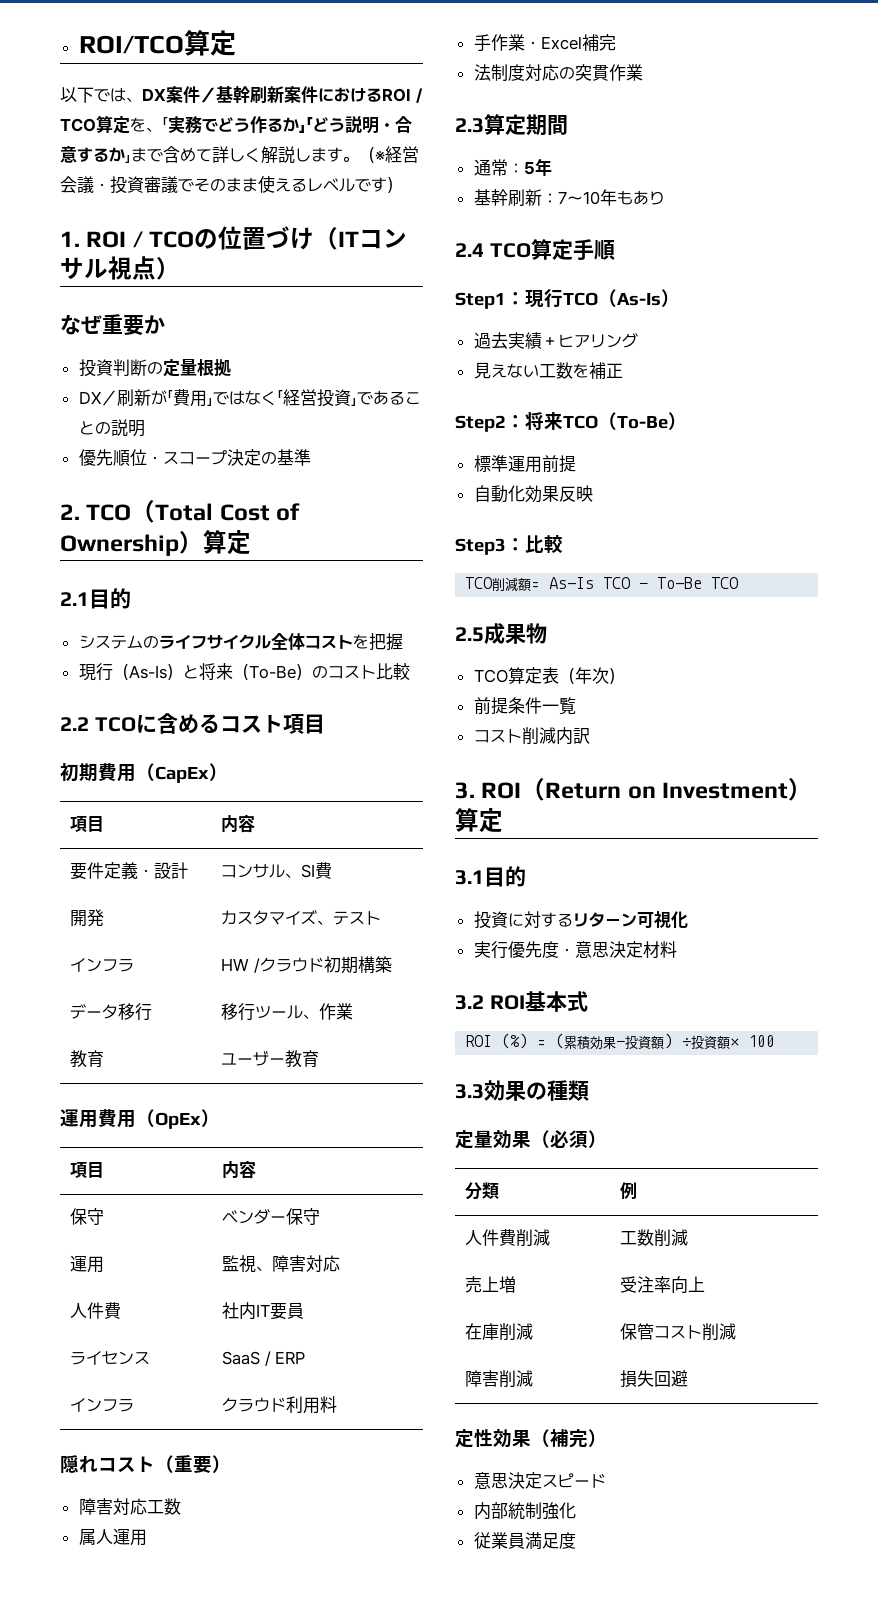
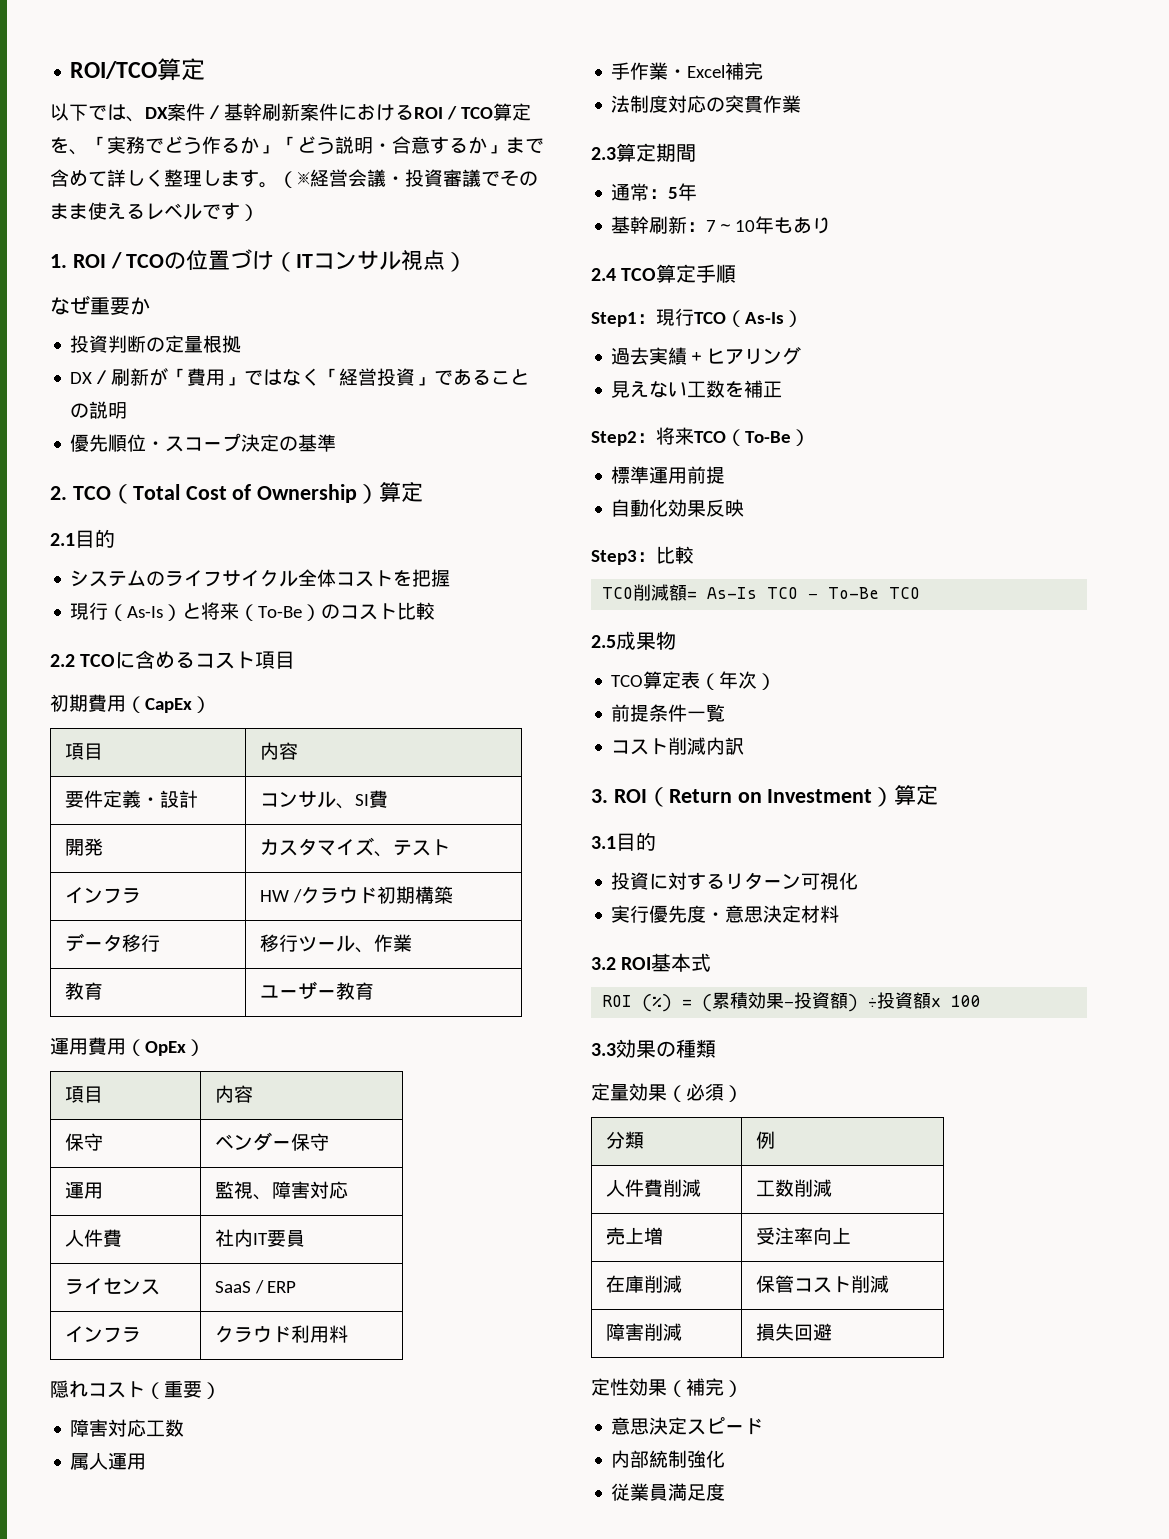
- 以下では、DX案件／基幹刷新案件におけるROI / TCO算定を、「実務でどう作るか」「どう説明・合意するか」まで含めて詳しく解説します。
+ 以下では、DX案件／基幹刷新案件におけるROI / TCO算定を、「実務でどう作るか」「どう説明・合意するか」まで含めて詳しく整理します。

